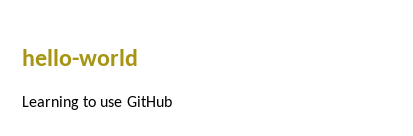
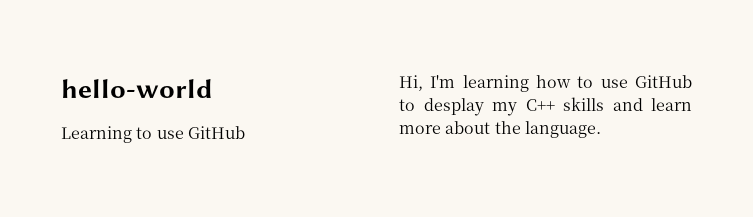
+ Hi, I'm learning how to use GitHub to desplay my C++ skills and learn more about the language.

